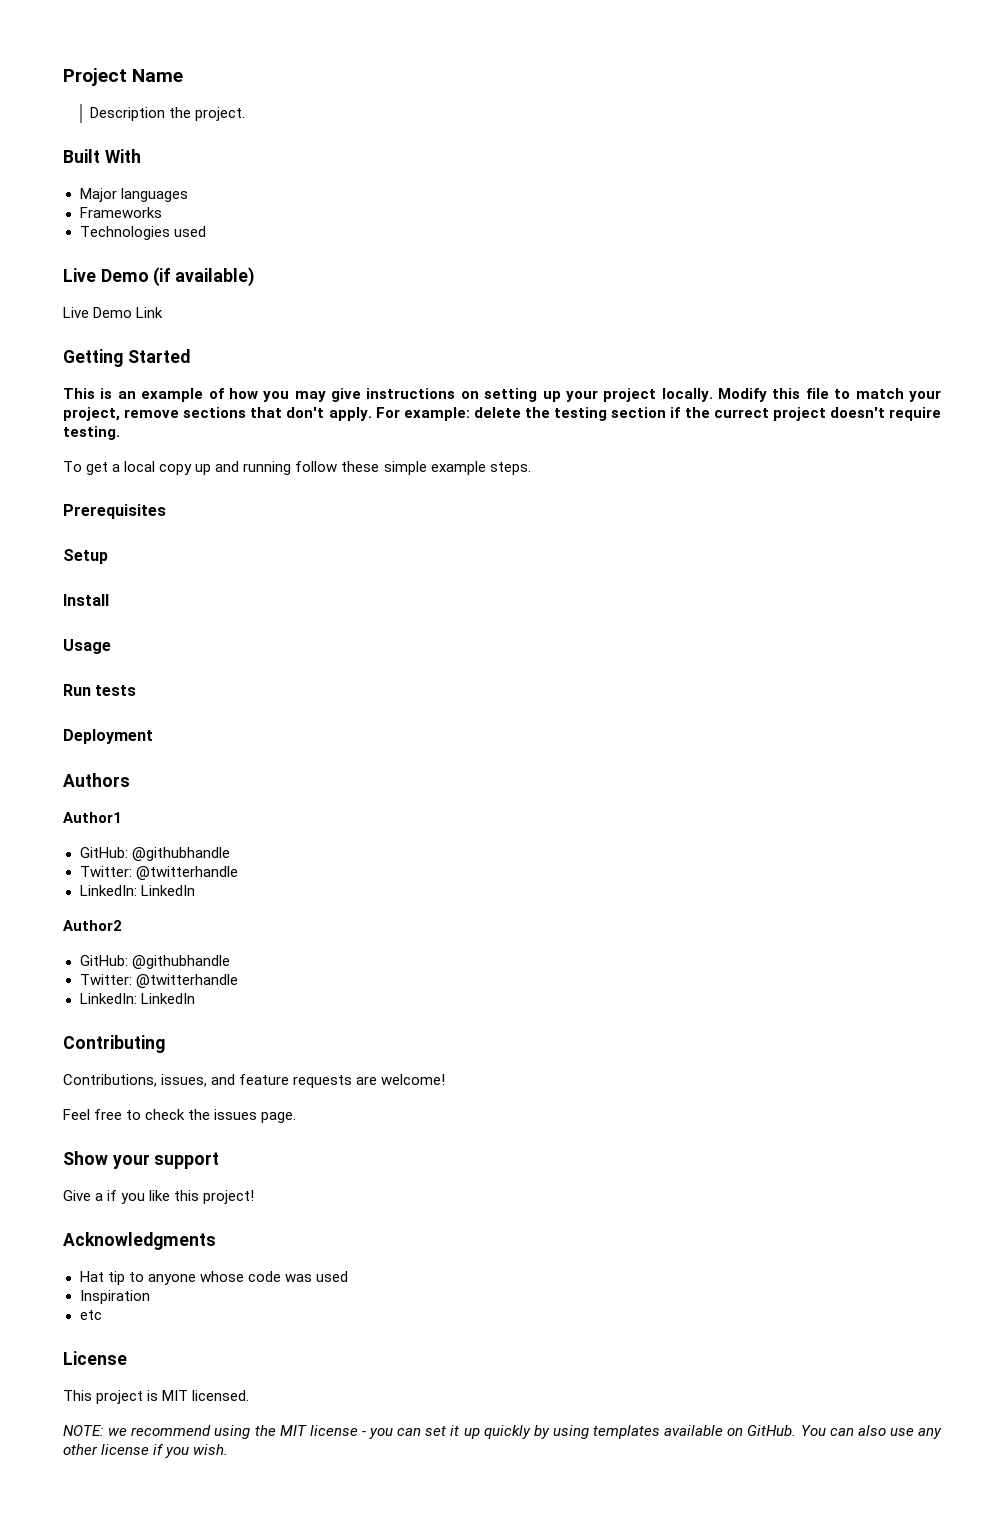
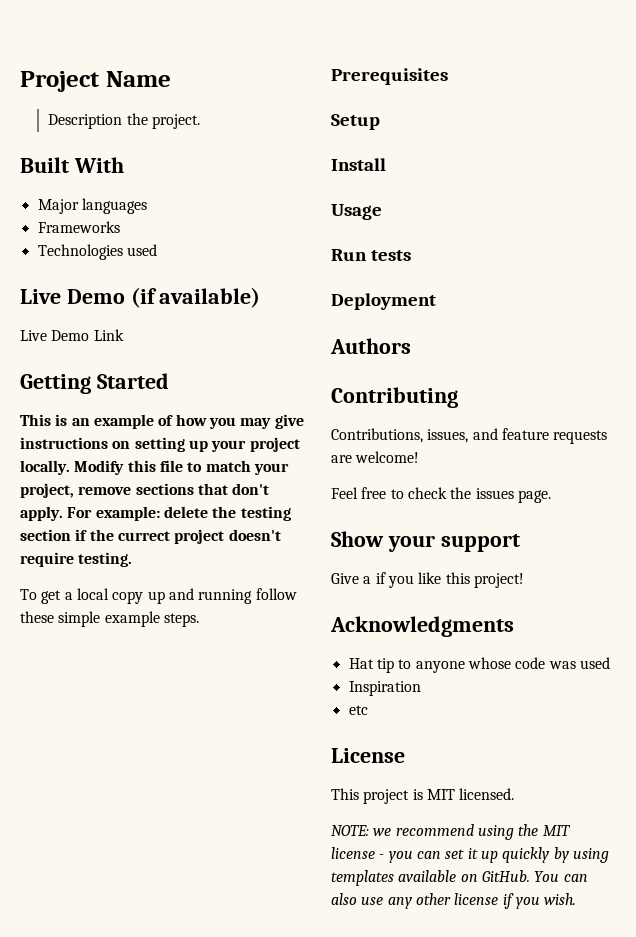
- Author1
- GitHub: @githubhandle
- Twitter: @twitterhandle
- LinkedIn: LinkedIn
- Author2
- GitHub: @githubhandle
- Twitter: @twitterhandle
- LinkedIn: LinkedIn

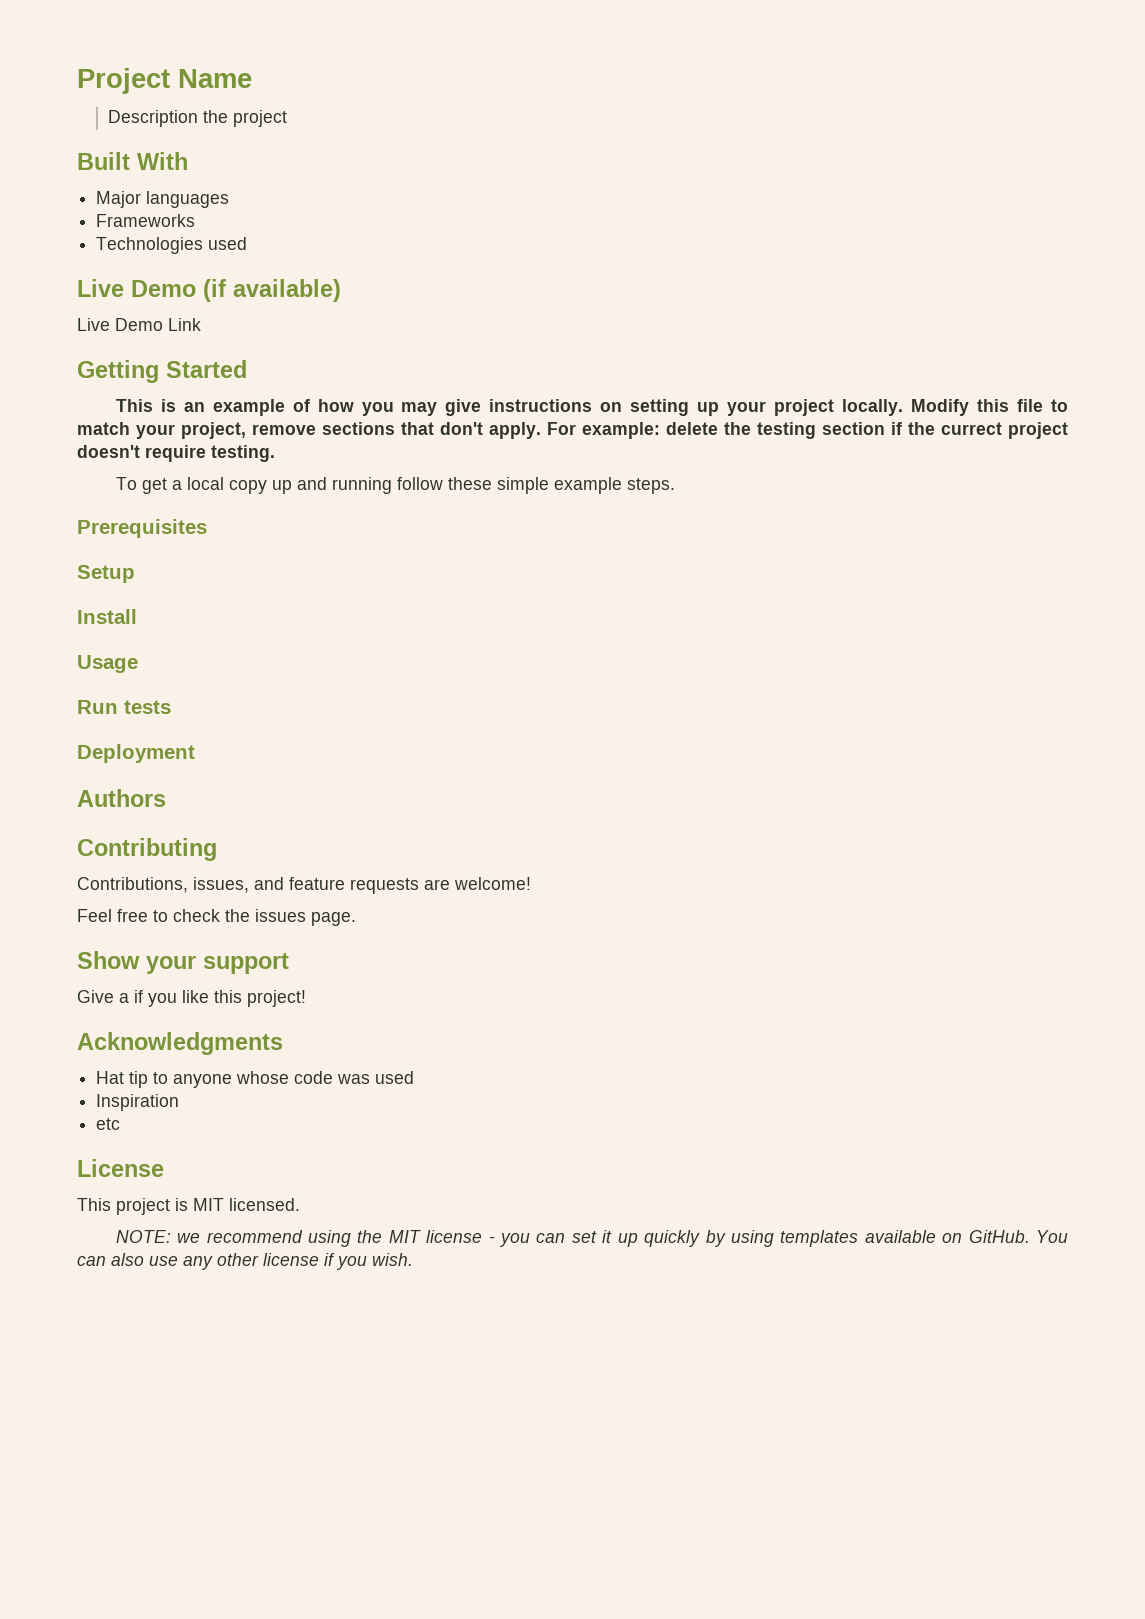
- Description the project.
+ Description the project

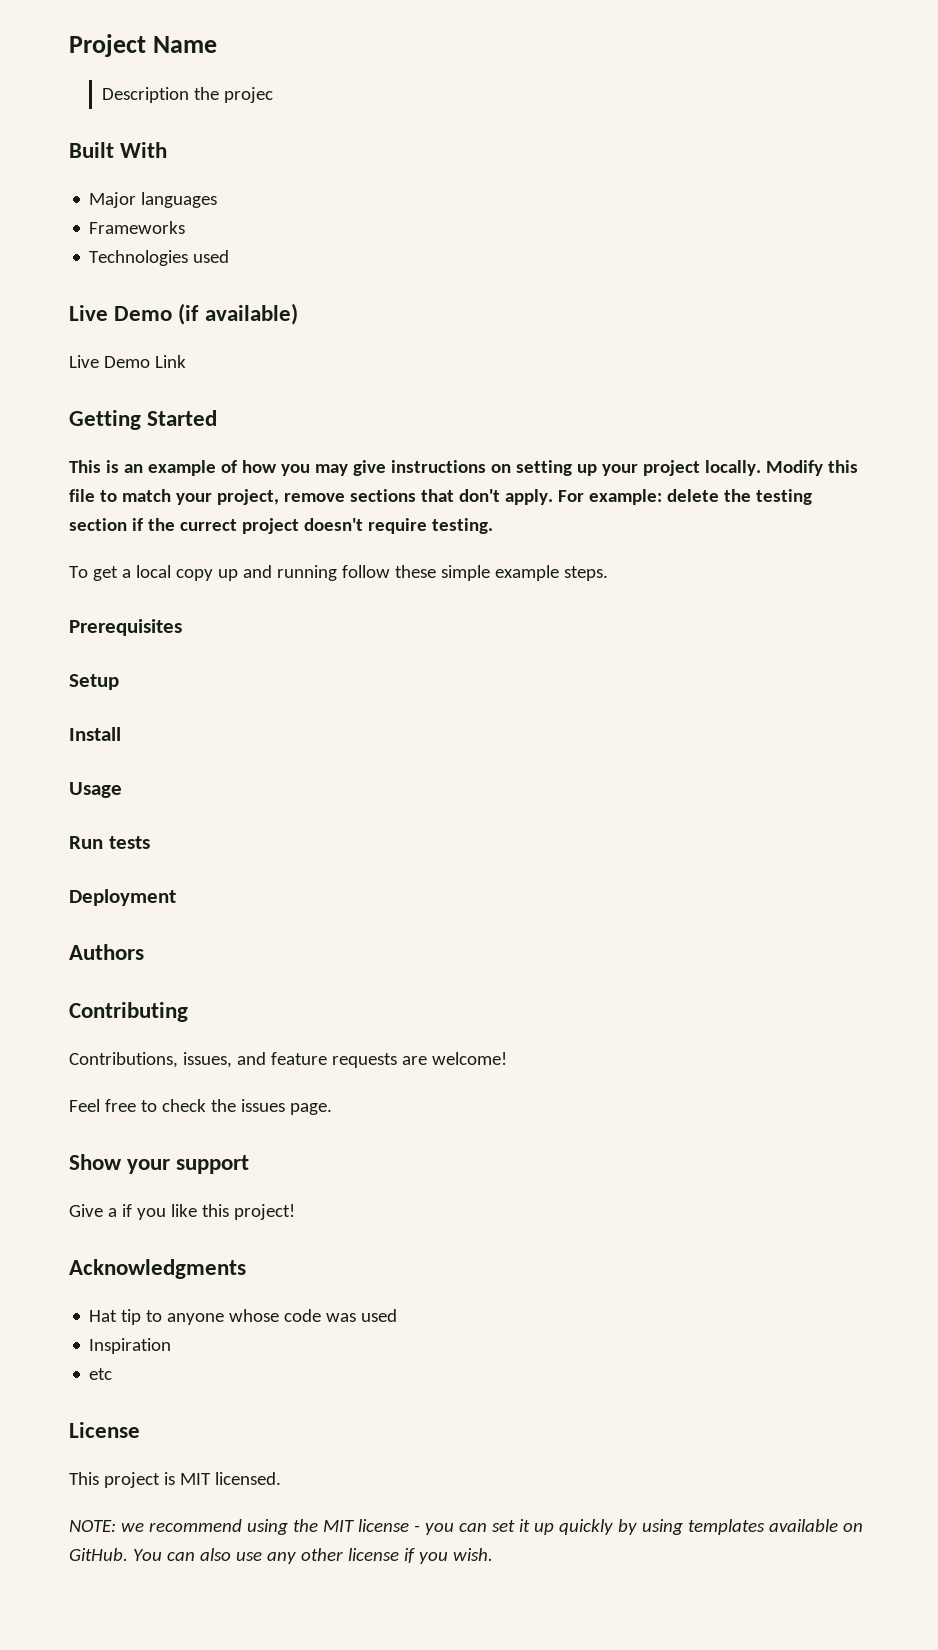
- Description the project
+ Description the projec

